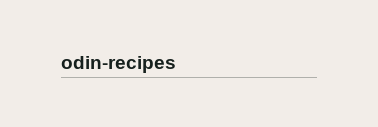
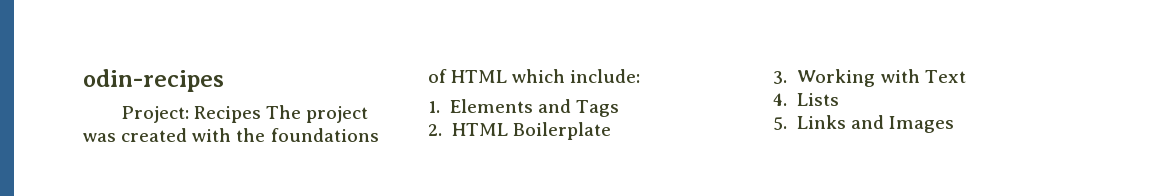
+ Project: Recipes The project was created with the foundations of HTML which include:
+ 1. Elements and Tags
+ 2. HTML Boilerplate
+ 3. Working with Text
+ 4. Lists
+ 5. Links and Images

